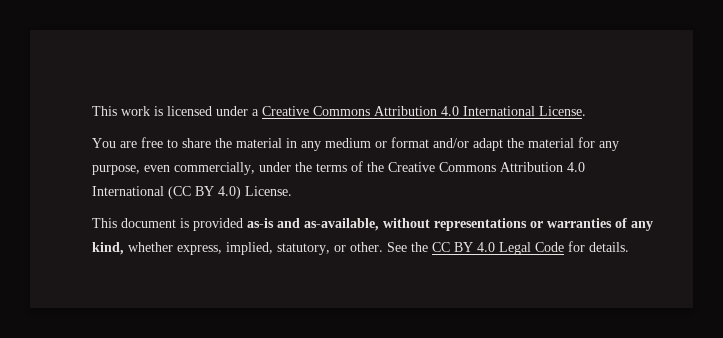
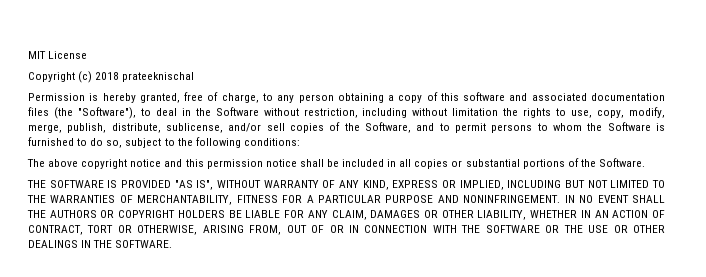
- This work is licensed under a Creative Commons Attribution 4.0 International License.
- You are free to share the material in any medium or format and/or adapt the material for any purpose, even commercially, under the terms of the Creative Commons Attribution 4.0 International (CC BY 4.0) License.
- This document is provided as-is and as-available, without representations or warranties of any kind, whether express, implied, statutory, or other. See the CC BY 4.0 Legal Code for details.
+ MIT License
+ Copyright (c) 2018 prateeknischal
+ Permission is hereby granted, free of charge, to any person obtaining a copy of this software and associated documentation files (the "Software"), to deal in the Software without restriction, including without limitation the rights to use, copy, modify, merge, publish, distribute, sublicense, and/or sell copies of the Software, and to permit persons to whom the Software is furnished to do so, subject to the following conditions:
+ The above copyright notice and this permission notice shall be included in all copies or substantial portions of the Software.
+ THE SOFTWARE IS PROVIDED "AS IS", WITHOUT WARRANTY OF ANY KIND, EXPRESS OR IMPLIED, INCLUDING BUT NOT LIMITED TO THE WARRANTIES OF MERCHANTABILITY, FITNESS FOR A PARTICULAR PURPOSE AND NONINFRINGEMENT. IN NO EVENT SHALL THE AUTHORS OR COPYRIGHT HOLDERS BE LIABLE FOR ANY CLAIM, DAMAGES OR OTHER LIABILITY, WHETHER IN AN ACTION OF CONTRACT, TORT OR OTHERWISE, ARISING FROM, OUT OF OR IN CONNECTION WITH THE SOFTWARE OR THE USE OR OTHER DEALINGS IN THE SOFTWARE.

